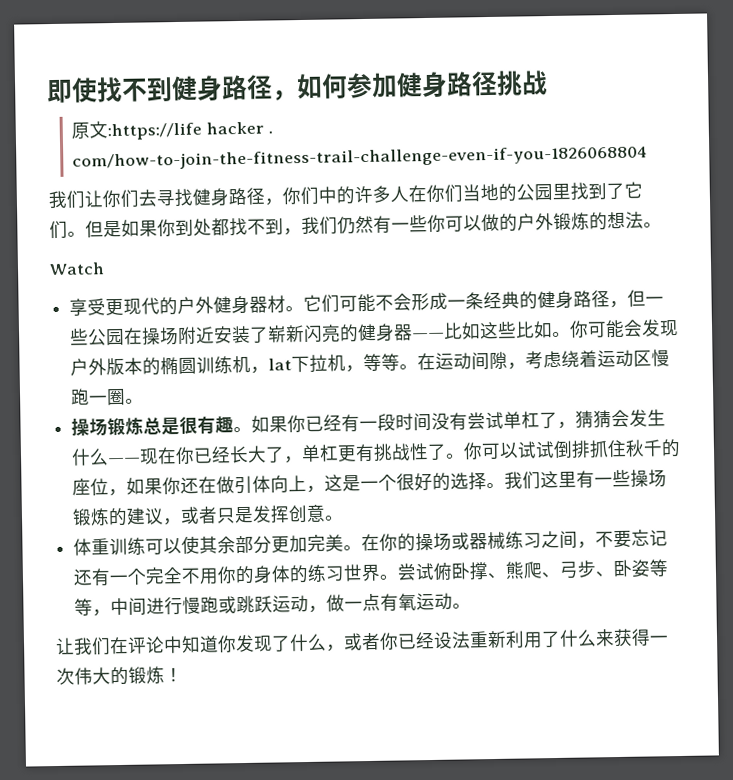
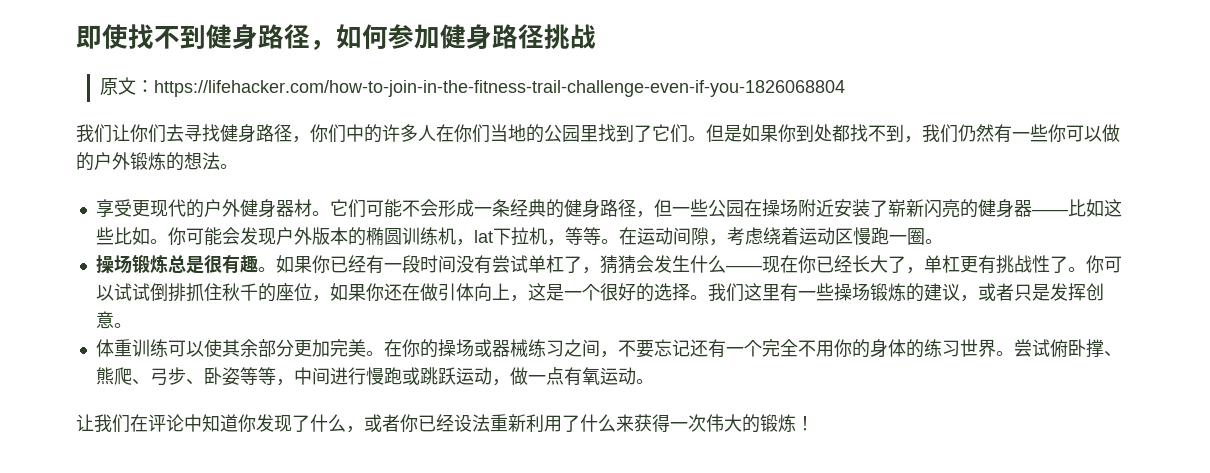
- 原文:https://life hacker . com/how-to-join-the-fitness-trail-challenge-even-if-you-1826068804
+ 原文：https://lifehacker.com/how-to-join-in-the-fitness-trail-challenge-even-if-you-1826068804
- Watch

